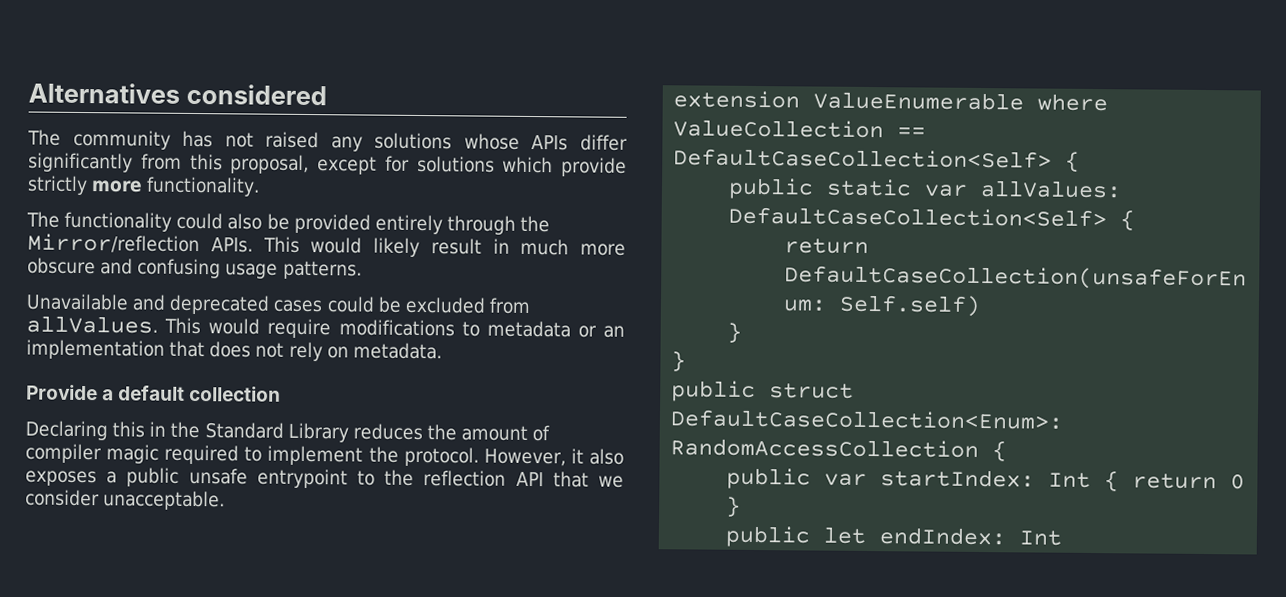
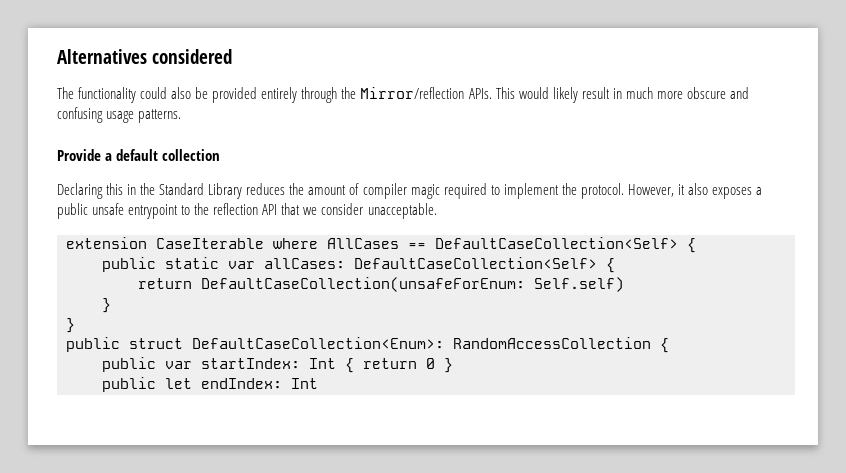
- The community has not raised any solutions whose APIs differ significantly from this proposal, except for solutions which provide strictly more functionality.
- Unavailable and deprecated cases could be excluded from allValues. This would require modifications to metadata or an implementation that does not rely on metadata.
- extension ValueEnumerable where ValueCollection == DefaultCaseCollection<Self> {
+ extension CaseIterable where AllCases == DefaultCaseCollection<Self> {
- public static var allValues: DefaultCaseCollection<Self> {
+ public static var allCases: DefaultCaseCollection<Self> {

